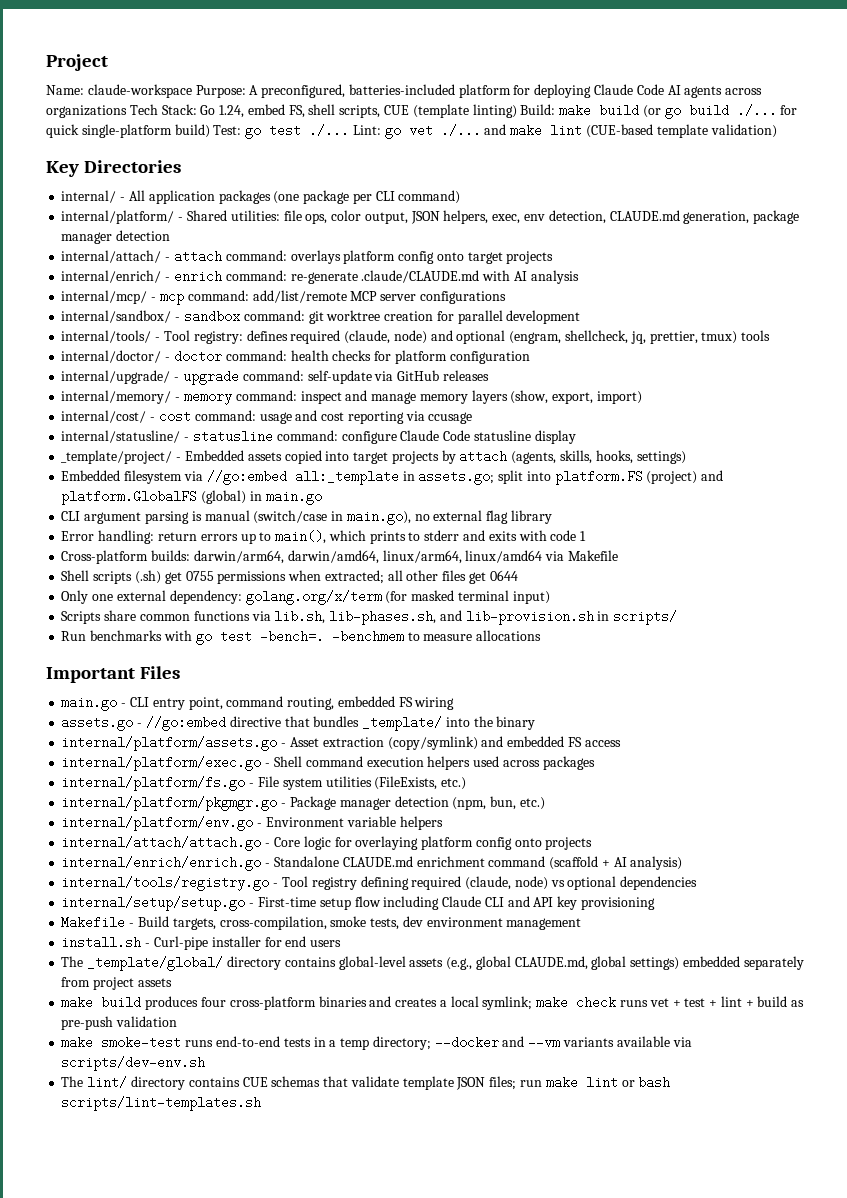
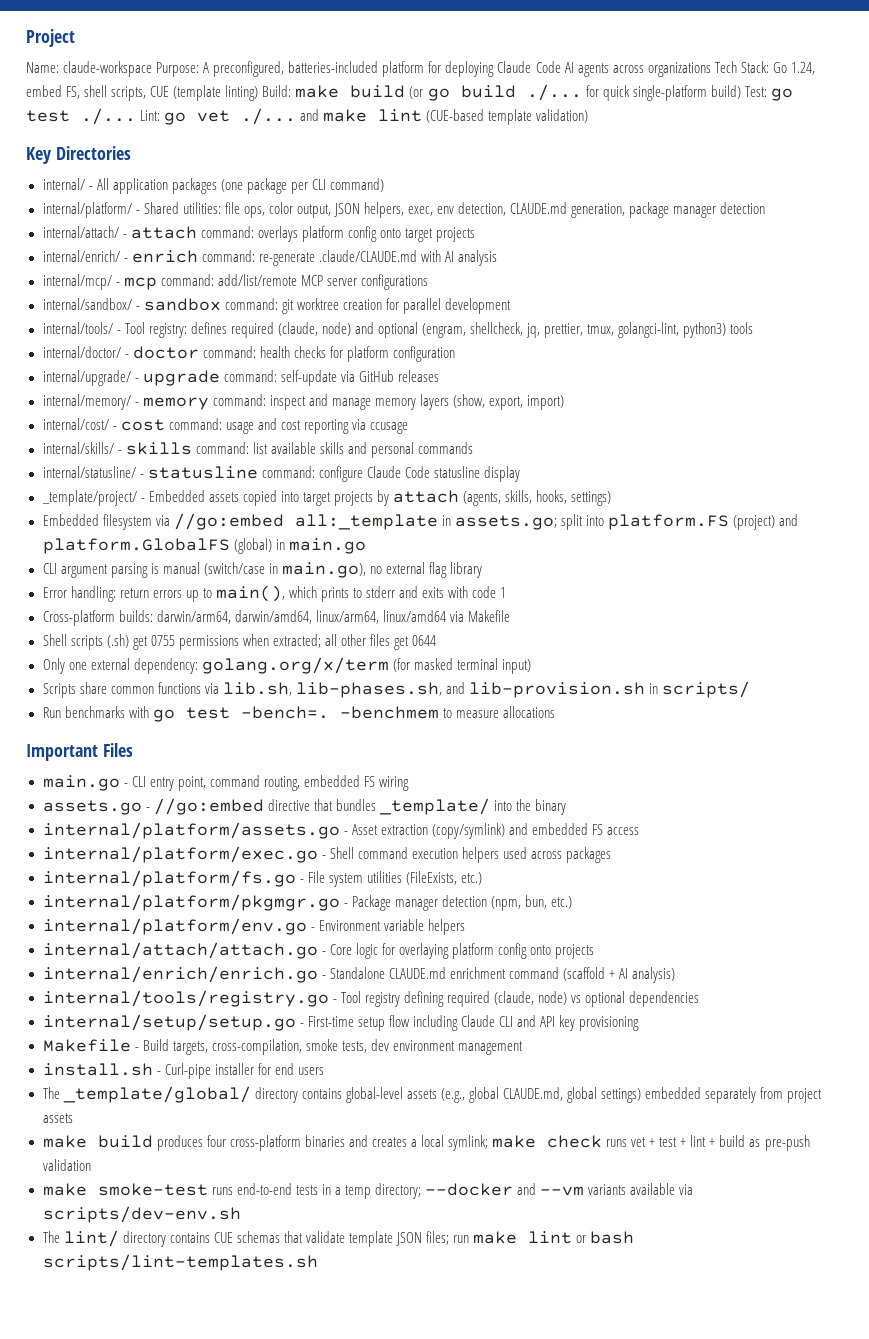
- internal/tools/ - Tool registry: defines required (claude, node) and optional (engram, shellcheck, jq, prettier, tmux) tools
+ internal/tools/ - Tool registry: defines required (claude, node) and optional (engram, shellcheck, jq, prettier, tmux, golangci-lint, python3) tools
+ internal/skills/ - skills command: list available skills and personal commands

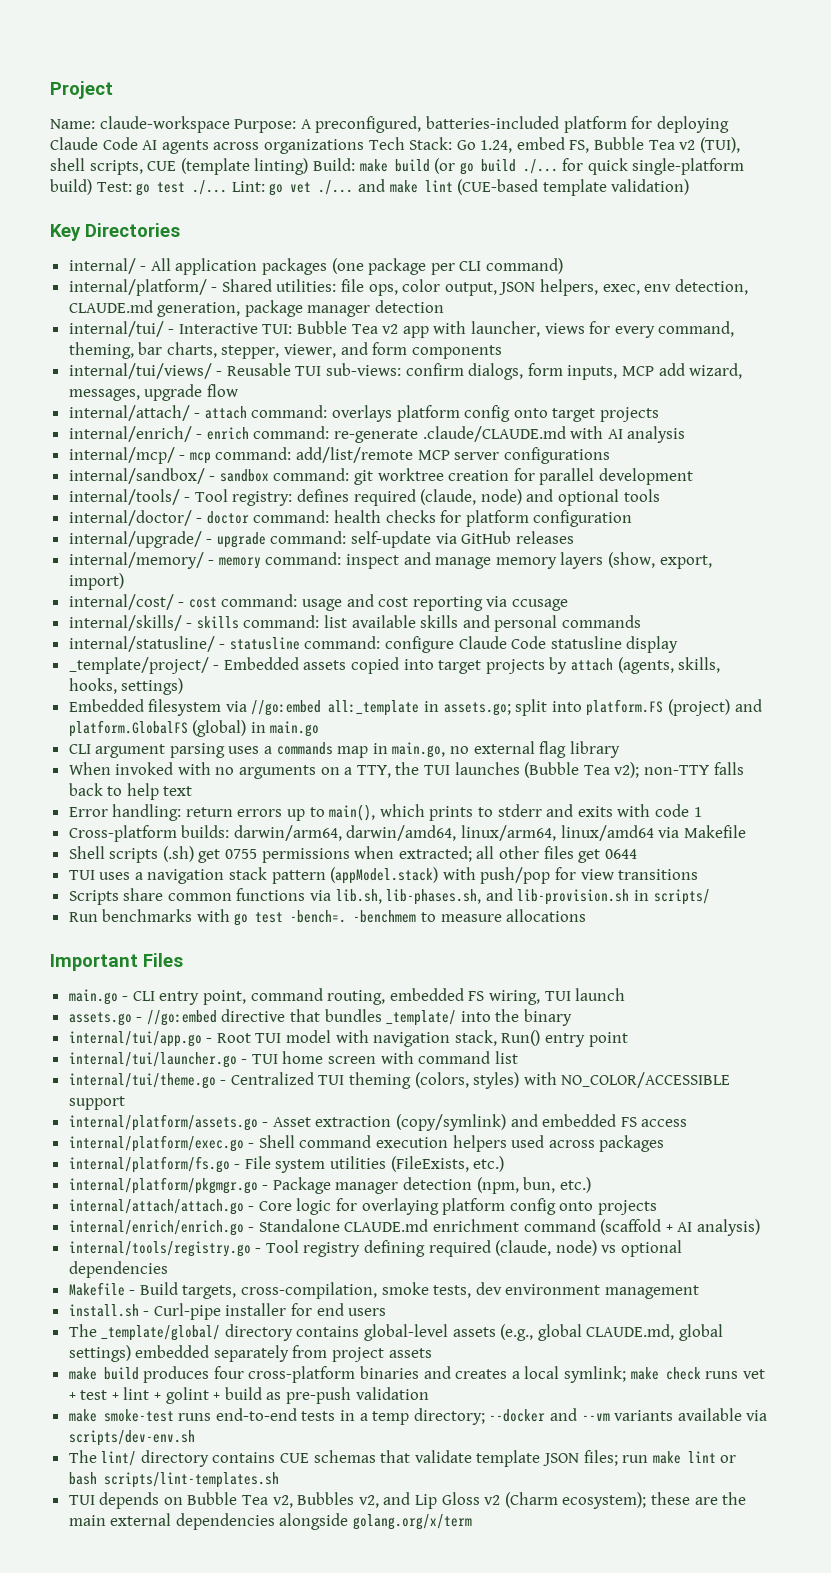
- Name: claude-workspace Purpose: A preconfigured, batteries-included platform for deploying Claude Code AI agents across organizations Tech Stack: Go 1.24, embed FS, shell scripts, CUE (template linting) Build: make build (or go build ./... for quick single-platform build) Test: go test ./...
+ Name: claude-workspace Purpose: A preconfigured, batteries-included platform for deploying Claude Code AI agents across organizations Tech Stack: Go 1.24, embed FS, Bubble Tea v2 (TUI), shell scripts, CUE (template linting) Build: make build (or go build ./... for quick single-platform build) Test: go test ./...
+ internal/tui/ - Interactive TUI: Bubble Tea v2 app with launcher, views for every command, theming, bar charts, stepper, viewer, and form components
+ internal/tui/views/ - Reusable TUI sub-views: confirm dialogs, form inputs, MCP add wizard, messages, upgrade flow
- internal/tools/ - Tool registry: defines required (claude, node) and optional (engram, shellcheck, jq, prettier, tmux, golangci-lint, python3) tools
+ internal/tools/ - Tool registry: defines required (claude, node) and optional tools
- CLI argument parsing is manual (switch/case in main.go), no external flag library
+ CLI argument parsing uses a commands map in main.go, no external flag library
+ When invoked with no arguments on a TTY, the TUI launches (Bubble Tea v2); non-TTY falls back to help text
- Only one external dependency: golang.org/x/term (for masked terminal input)
+ TUI uses a navigation stack pattern (appModel.stack) with push/pop for view transitions
- main.go - CLI entry point, command routing, embedded FS wiring
+ main.go - CLI entry point, command routing, embedded FS wiring, TUI launch
+ internal/tui/app.go - Root TUI model with navigation stack, Run() entry point
+ internal/tui/launcher.go - TUI home screen with command list
+ internal/tui/theme.go - Centralized TUI theming (colors, styles) with NO_COLOR/ACCESSIBLE support
- internal/platform/env.go - Environment variable helpers
- internal/setup/setup.go - First-time setup flow including Claude CLI and API key provisioning
- make build produces four cross-platform binaries and creates a local symlink; make check runs vet + test + lint + build as pre-push validation
+ make build produces four cross-platform binaries and creates a local symlink; make check runs vet + test + lint + golint + build as pre-push validation
+ TUI depends on Bubble Tea v2, Bubbles v2, and Lip Gloss v2 (Charm ecosystem); these are the main external dependencies alongside golang.org/x/term

